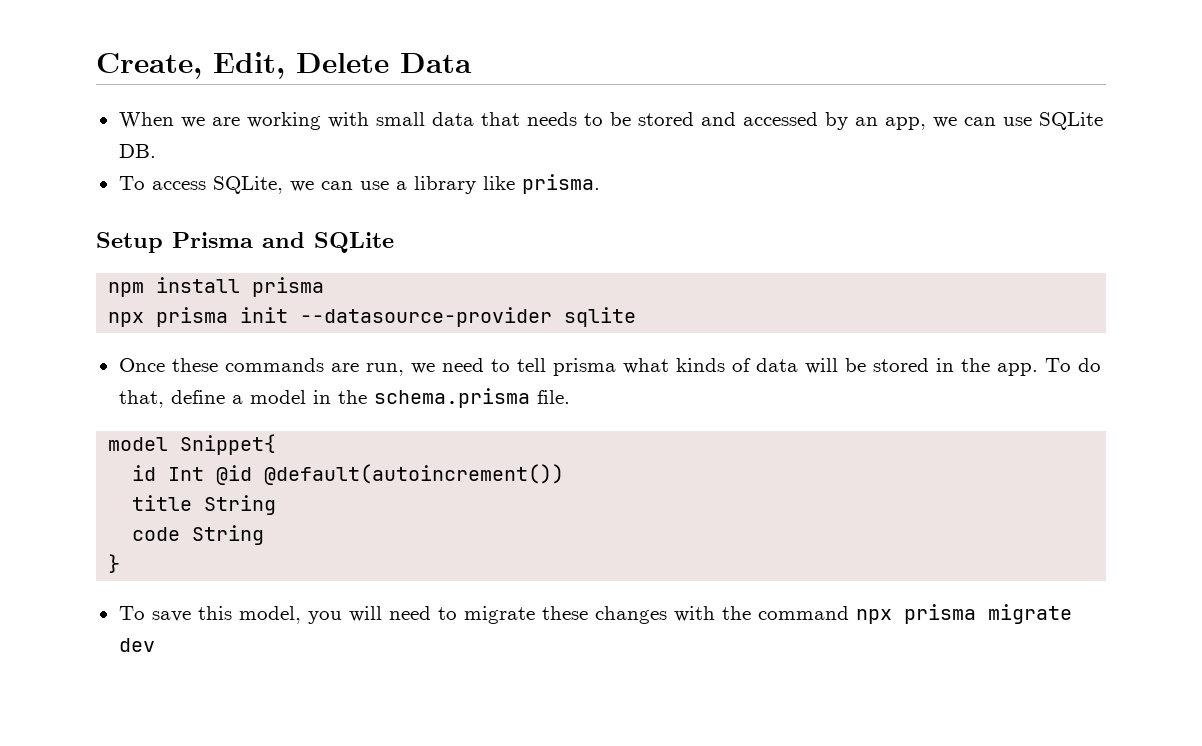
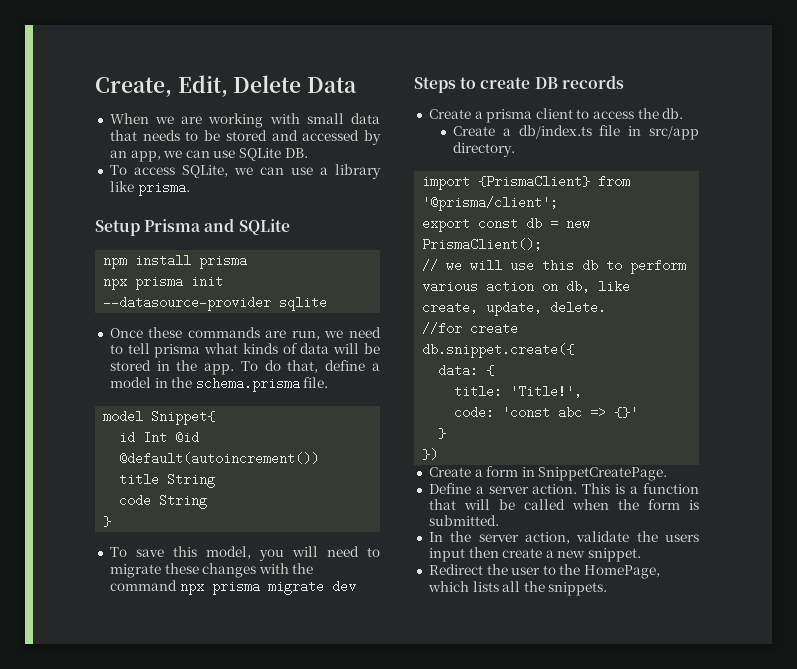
+ Steps to create DB records
+ Create a prisma client to access the db.
+ Create a db/index.ts file in src/app directory.
+ import {PrismaClient} from '@prisma/client';
+ export const db = new PrismaClient();
+ // we will use this db to perform various action on db, like create, update, delete.
+ //for create
+ db.snippet.create({
+ data: {
+ title: 'Title!',
+ code: 'const abc => {}'
+ }
+ })
+ Create a form in SnippetCreatePage.
+ Define a server action. This is a function that will be called when the form is submitted.
+ In the server action, validate the users input then create a new snippet.
+ Redirect the user to the HomePage, which lists all the snippets.

